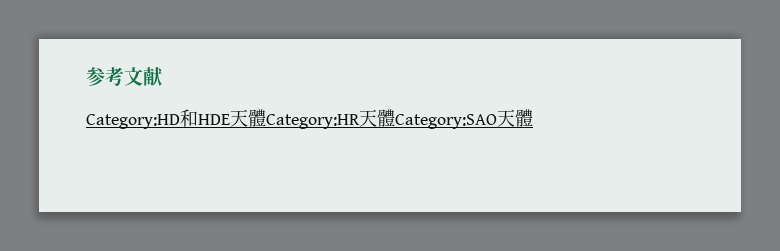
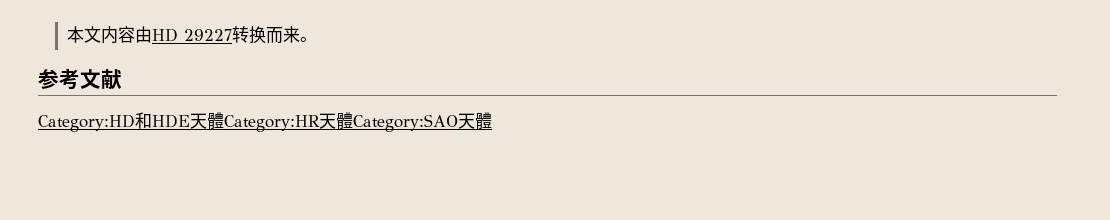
+ 本文内容由HD 29227转换而来。

